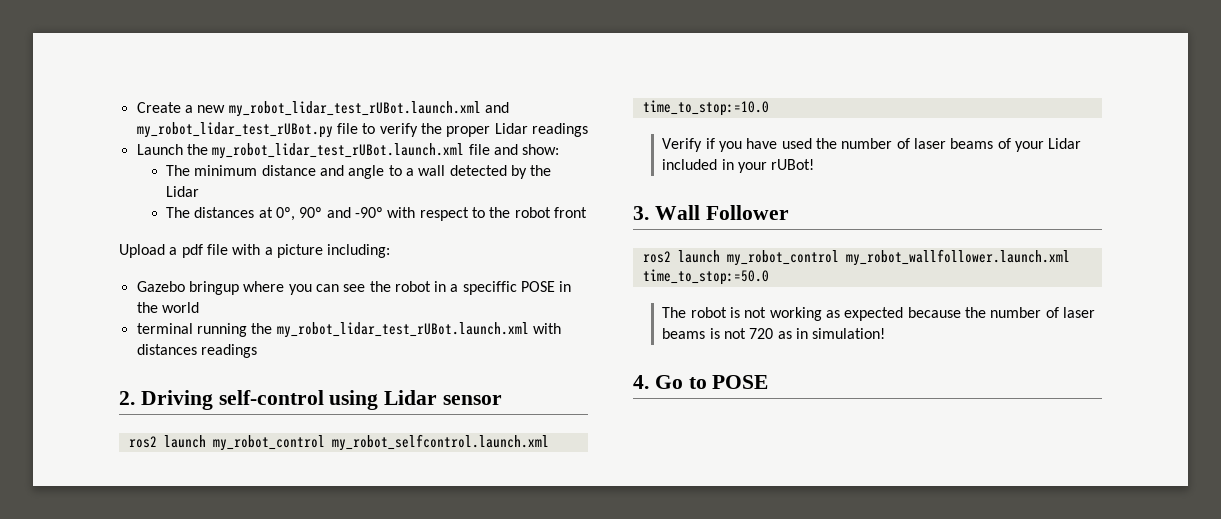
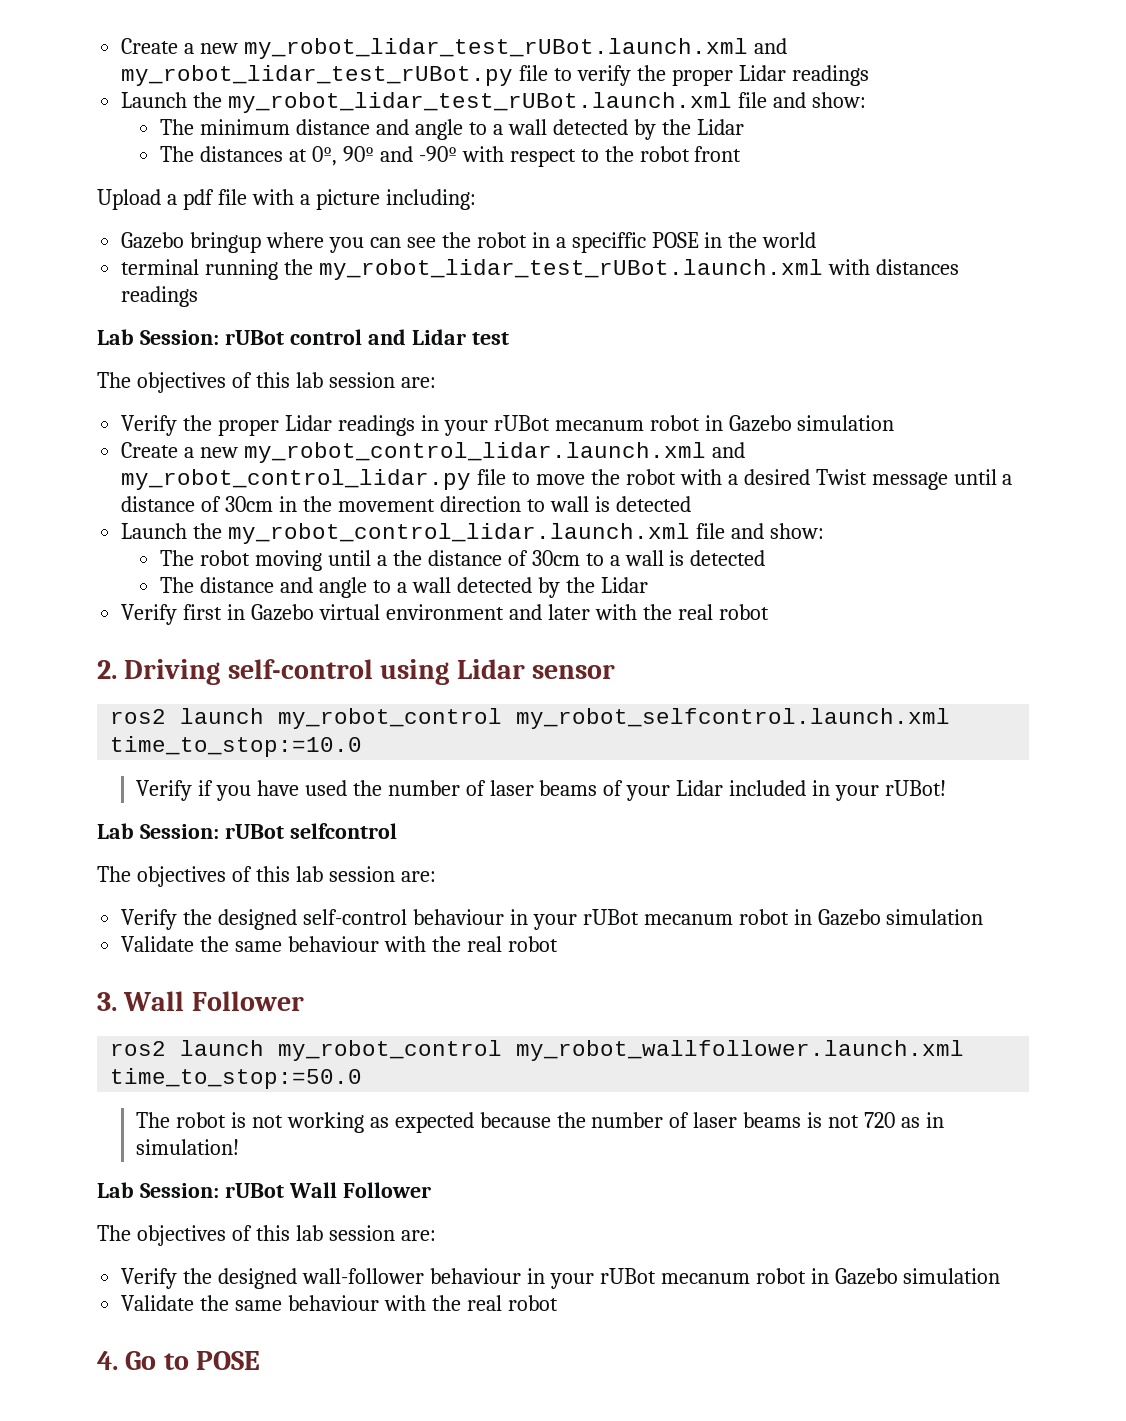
+ Lab Session: rUBot control and Lidar test
+ The objectives of this lab session are:
+ Verify the proper Lidar readings in your rUBot mecanum robot in Gazebo simulation
+ Create a new my_robot_control_lidar.launch.xml and my_robot_control_lidar.py file to move the robot with a desired Twist message until a distance of 30cm in the movement direction to wall is detected
+ Launch the my_robot_control_lidar.launch.xml file and show:
+ The robot moving until a the distance of 30cm to a wall is detected
+ The distance and angle to a wall detected by the Lidar
+ Verify first in Gazebo virtual environment and later with the real robot
+ Lab Session: rUBot selfcontrol
+ The objectives of this lab session are:
+ Verify the designed self-control behaviour in your rUBot mecanum robot in Gazebo simulation
+ Validate the same behaviour with the real robot
+ Lab Session: rUBot Wall Follower
+ The objectives of this lab session are:
+ Verify the designed wall-follower behaviour in your rUBot mecanum robot in Gazebo simulation
+ Validate the same behaviour with the real robot

